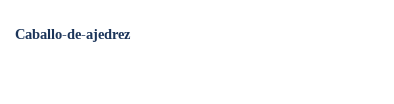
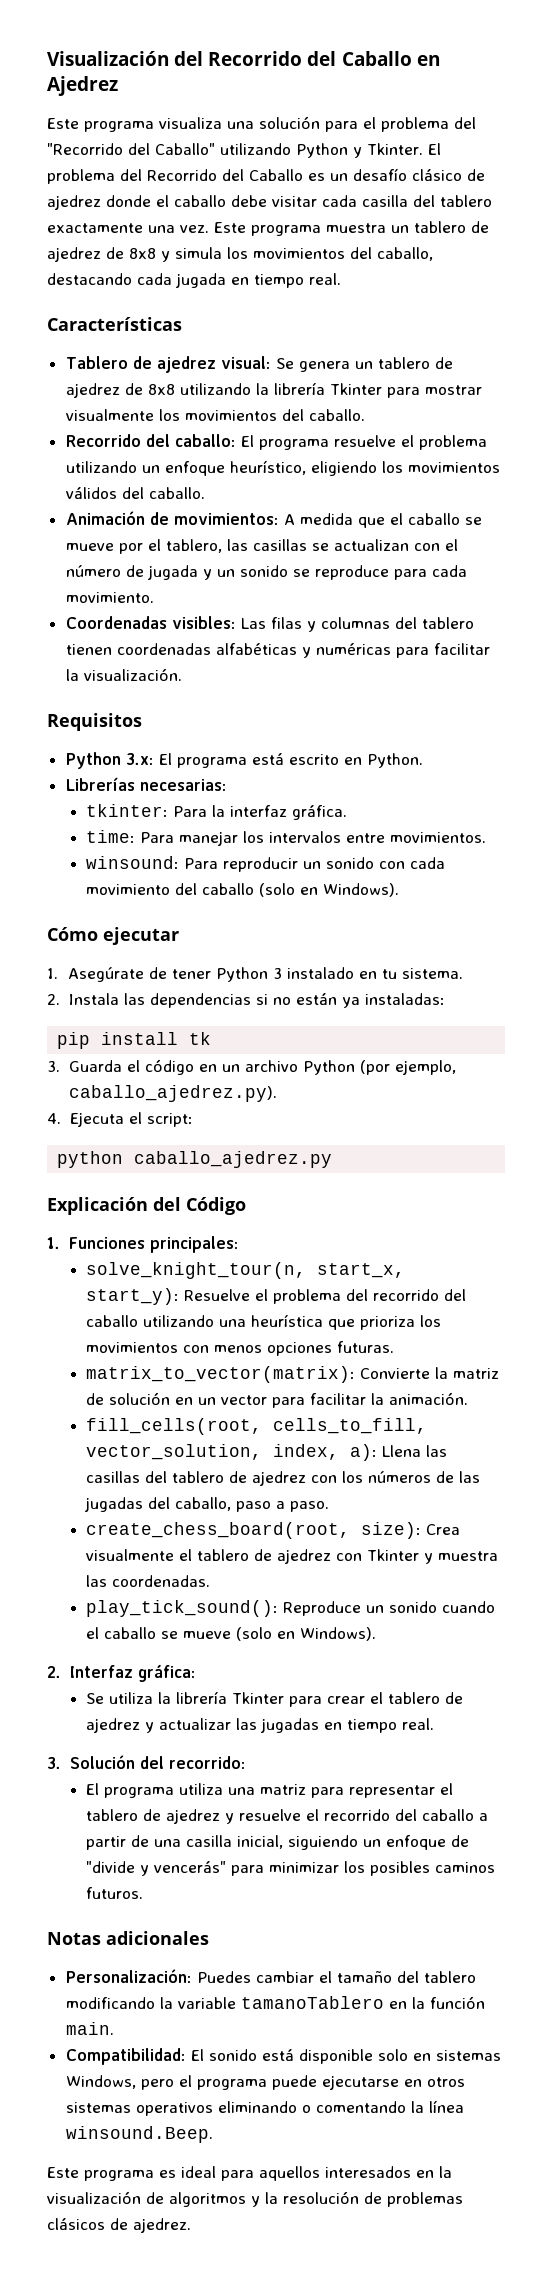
- Caballo-de-ajedrez
+ Visualización del Recorrido del Caballo en Ajedrez
+ Este programa visualiza una solución para el problema del "Recorrido del Caballo" utilizando Python y Tkinter. El problema del Recorrido del Caballo es un desafío clásico de ajedrez donde el caballo debe visitar cada casilla del tablero exactamente una vez. Este programa muestra un tablero de ajedrez de 8x8 y simula los movimientos del caballo, destacando cada jugada en tiempo real.
+ Características
+ Tablero de ajedrez visual: Se genera un tablero de ajedrez de 8x8 utilizando la librería Tkinter para mostrar visualmente los movimientos del caballo.
+ Recorrido del caballo: El programa resuelve el problema utilizando un enfoque heurístico, eligiendo los movimientos válidos del caballo.
+ Animación de movimientos: A medida que el caballo se mueve por el tablero, las casillas se actualizan con el número de jugada y un sonido se reproduce para cada movimiento.
+ Coordenadas visibles: Las filas y columnas del tablero tienen coordenadas alfabéticas y numéricas para facilitar la visualización.
+ Requisitos
+ Python 3.x: El programa está escrito en Python.
+ Librerías necesarias:
+ tkinter: Para la interfaz gráfica.
+ time: Para manejar los intervalos entre movimientos.
+ winsound: Para reproducir un sonido con cada movimiento del caballo (solo en Windows).
+ Cómo ejecutar
+ 1. Asegúrate de tener Python 3 instalado en tu sistema.
+ 2. Instala las dependencias si no están ya instaladas:
+ pip install tk
+ 3. Guarda el código en un archivo Python (por ejemplo, caballo_ajedrez.py).
+ 4. Ejecuta el script:
+ python caballo_ajedrez.py
+ Explicación del Código
+ 1. Funciones principales:
+ solve_knight_tour(n, start_x, start_y): Resuelve el problema del recorrido del caballo utilizando una heurística que prioriza los movimientos con menos opciones futuras.
+ matrix_to_vector(matrix): Convierte la matriz de solución en un vector para facilitar la animación.
+ fill_cells(root, cells_to_fill, vector_solution, index, a): Llena las casillas del tablero de ajedrez con los números de las jugadas del caballo, paso a paso.
+ create_chess_board(root, size): Crea visualmente el tablero de ajedrez con Tkinter y muestra las coordenadas.
+ play_tick_sound(): Reproduce un sonido cuando el caballo se mueve (solo en Windows).
+ 2. Interfaz gráfica:
+ Se utiliza la librería Tkinter para crear el tablero de ajedrez y actualizar las jugadas en tiempo real.
+ 3. Solución del recorrido:
+ El programa utiliza una matriz para representar el tablero de ajedrez y resuelve el recorrido del caballo a partir de una casilla inicial, siguiendo un enfoque de "divide y vencerás" para minimizar los posibles caminos futuros.
+ Notas adicionales
+ Personalización: Puedes cambiar el tamaño del tablero modificando la variable tamanoTablero en la función main.
+ Compatibilidad: El sonido está disponible solo en sistemas Windows, pero el programa puede ejecutarse en otros sistemas operativos eliminando o comentando la línea winsound.Beep.
+ Este programa es ideal para aquellos interesados en la visualización de algoritmos y la resolución de problemas clásicos de ajedrez.

